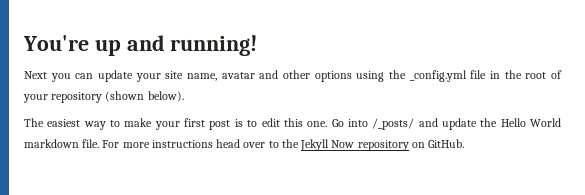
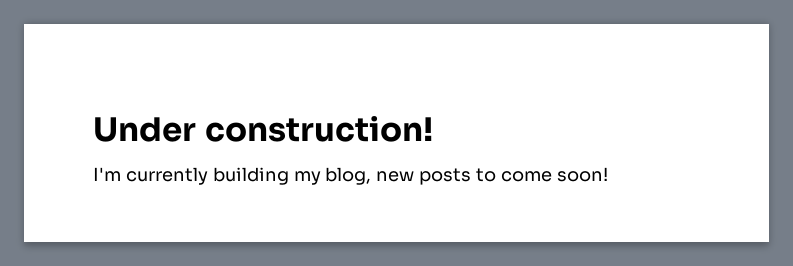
- You're up and running!
- Next you can update your site name, avatar and other options using the _config.yml file in the root of your repository (shown below).
- The easiest way to make your first post is to edit this one. Go into /_posts/ and update the Hello World markdown file. For more instructions head over to the Jekyll Now repository on GitHub.
+ Under construction!
+ I'm currently building my blog, new posts to come soon!

